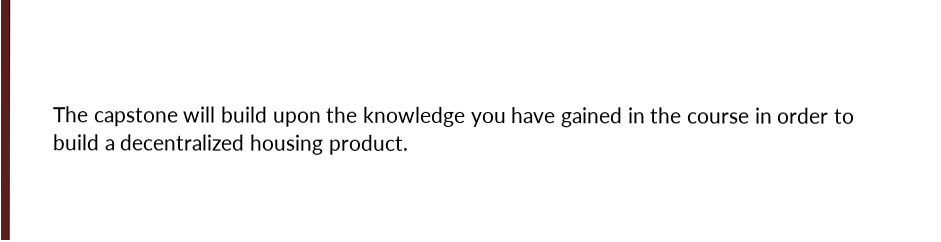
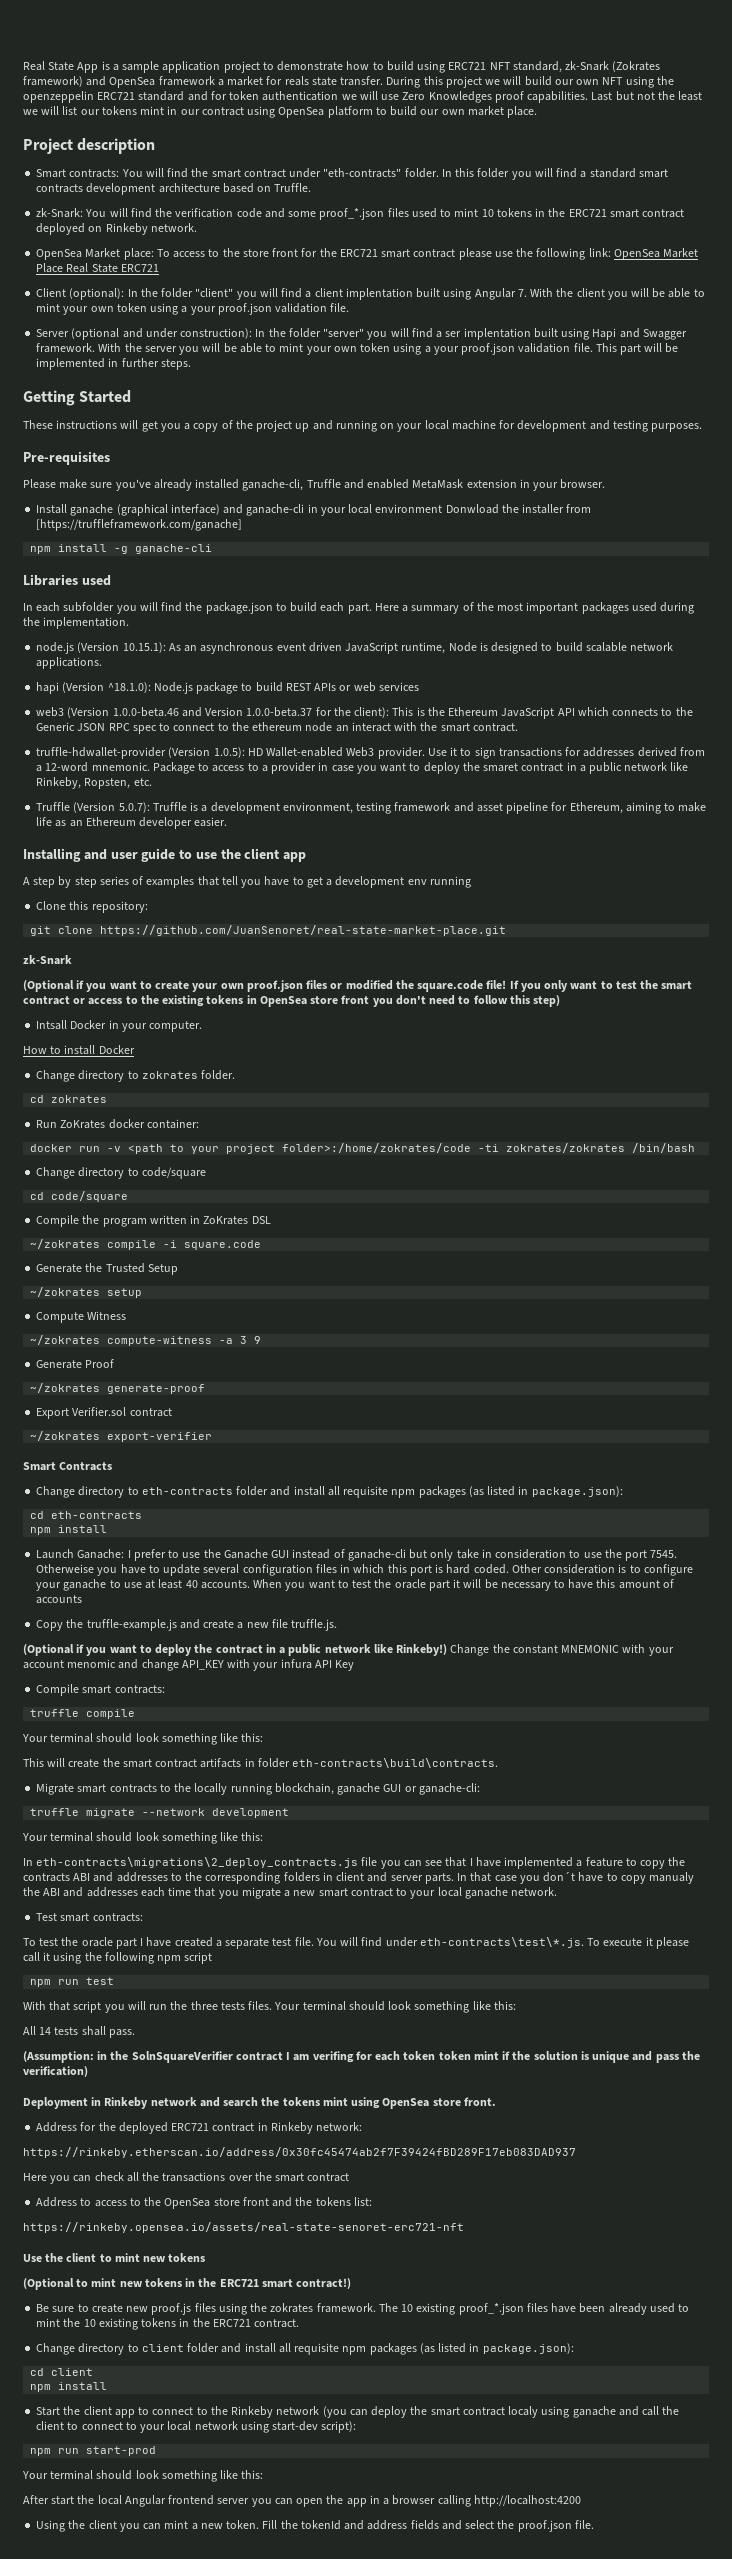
- The capstone will build upon the knowledge you have gained in the course in order to build a decentralized housing product.
+ Real State App is a sample application project to demonstrate how to build using ERC721 NFT standard, zk-Snark (Zokrates framework) and OpenSea framework a market for reals state transfer. During this project we will build our own NFT using the openzeppelin ERC721 standard and for token authentication we will use Zero Knowledges proof capabilities. Last but not the least we will list our tokens mint in our contract using OpenSea platform to build our own market place.
+ Project description
+ Smart contracts: You will find the smart contract under "eth-contracts" folder. In this folder you will find a standard smart contracts development architecture based on Truffle.
+ zk-Snark: You will find the verification code and some proof_*.json files used to mint 10 tokens in the ERC721 smart contract deployed on Rinkeby network.
+ OpenSea Market place: To access to the store front for the ERC721 smart contract please use the following link: OpenSea Market Place Real State ERC721
+ Client (optional): In the folder "client" you will find a client implentation built using Angular 7. With the client you will be able to mint your own token using a your proof.json validation file.
+ Server (optional and under construction): In the folder "server" you will find a ser implentation built using Hapi and Swagger framework. With the server you will be able to mint your own token using a your proof.json validation file. This part will be implemented in further steps.
+ Getting Started
+ These instructions will get you a copy of the project up and running on your local machine for development and testing purposes.
+ Pre-requisites
+ Please make sure you've already installed ganache-cli, Truffle and enabled MetaMask extension in your browser.
+ Install ganache (graphical interface) and ganache-cli in your local environment Donwload the installer from [https://truffleframework.com/ganache]
+ npm install -g ganache-cli
+ Libraries used
+ In each subfolder you will find the package.json to build each part. Here a summary of the most important packages used during the implementation.
+ node.js (Version 10.15.1): As an asynchronous event driven JavaScript runtime, Node is designed to build scalable network applications.
+ hapi (Version ^18.1.0): Node.js package to build REST APIs or web services
+ web3 (Version 1.0.0-beta.46 and Version 1.0.0-beta.37 for the client): This is the Ethereum JavaScript API which connects to the Generic JSON RPC spec to connect to the ethereum node an interact with the smart contract.
+ truffle-hdwallet-provider (Version 1.0.5): HD Wallet-enabled Web3 provider. Use it to sign transactions for addresses derived from a 12-word mnemonic. Package to access to a provider in case you want to deploy the smaret contract in a public network like Rinkeby, Ropsten, etc.
+ Truffle (Version 5.0.7): Truffle is a development environment, testing framework and asset pipeline for Ethereum, aiming to make life as an Ethereum developer easier.
+ Installing and user guide to use the client app
+ A step by step series of examples that tell you have to get a development env running
+ Clone this repository:
+ git clone https://github.com/JuanSenoret/real-state-market-place.git
+ zk-Snark
+ (Optional if you want to create your own proof.json files or modified the square.code file! If you only want to test the smart contract or access to the existing tokens in OpenSea store front you don't need to follow this step)
+ Intsall Docker in your computer.
+ How to install Docker
+ Change directory to zokrates folder.
+ cd zokrates
+ Run ZoKrates docker container:
+ docker run -v <path to your project folder>:/home/zokrates/code -ti zokrates/zokrates /bin/bash
+ Change directory to code/square
+ cd code/square
+ Compile the program written in ZoKrates DSL
+ ~/zokrates compile -i square.code
+ Generate the Trusted Setup
+ ~/zokrates setup
+ Compute Witness
+ ~/zokrates compute-witness -a 3 9
+ Generate Proof
+ ~/zokrates generate-proof
+ Export Verifier.sol contract
+ ~/zokrates export-verifier
+ Smart Contracts
+ Change directory to eth-contracts folder and install all requisite npm packages (as listed in package.json):
+ cd eth-contracts
+ npm install
+ Launch Ganache: I prefer to use the Ganache GUI instead of ganache-cli but only take in consideration to use the port 7545. Otherweise you have to update several configuration files in which this port is hard coded. Other consideration is to configure your ganache to use at least 40 accounts. When you want to test the oracle part it will be necessary to have this amount of accounts
+ Copy the truffle-example.js and create a new file truffle.js.
+ (Optional if you want to deploy the contract in a public network like Rinkeby!) Change the constant MNEMONIC with your account menomic and change API_KEY with your infura API Key
+ Compile smart contracts:
+ truffle compile
+ Your terminal should look something like this:
+ This will create the smart contract artifacts in folder eth-contracts\build\contracts.
+ Migrate smart contracts to the locally running blockchain, ganache GUI or ganache-cli:
+ truffle migrate --network development
+ Your terminal should look something like this:
+ In eth-contracts\migrations\2_deploy_contracts.js file you can see that I have implemented a feature to copy the contracts ABI and addresses to the corresponding folders in client and server parts. In that case you don´t have to copy manualy the ABI and addresses each time that you migrate a new smart contract to your local ganache network.
+ Test smart contracts:
+ To test the oracle part I have created a separate test file. You will find under eth-contracts\test\*.js. To execute it please call it using the following npm script
+ npm run test
+ With that script you will run the three tests files. Your terminal should look something like this:
+ All 14 tests shall pass.
+ (Assumption: in the SolnSquareVerifier contract I am verifing for each token token mint if the solution is unique and pass the verification)
+ Deployment in Rinkeby network and search the tokens mint using OpenSea store front.
+ Address for the deployed ERC721 contract in Rinkeby network:
+ https://rinkeby.etherscan.io/address/0x30fc45474ab2f7F39424fBD289F17eb083DAD937
+ Here you can check all the transactions over the smart contract
+ Address to access to the OpenSea store front and the tokens list:
+ https://rinkeby.opensea.io/assets/real-state-senoret-erc721-nft
+ Use the client to mint new tokens
+ (Optional to mint new tokens in the ERC721 smart contract!)
+ Be sure to create new proof.js files using the zokrates framework. The 10 existing proof_*.json files have been already used to mint the 10 existing tokens in the ERC721 contract.
+ Change directory to client folder and install all requisite npm packages (as listed in package.json):
+ cd client
+ npm install
+ Start the client app to connect to the Rinkeby network (you can deploy the smart contract localy using ganache and call the client to connect to your local network using start-dev script):
+ npm run start-prod
+ Your terminal should look something like this:
+ After start the local Angular frontend server you can open the app in a browser calling http://localhost:4200
+ Using the client you can mint a new token. Fill the tokenId and address fields and select the proof.json file.

